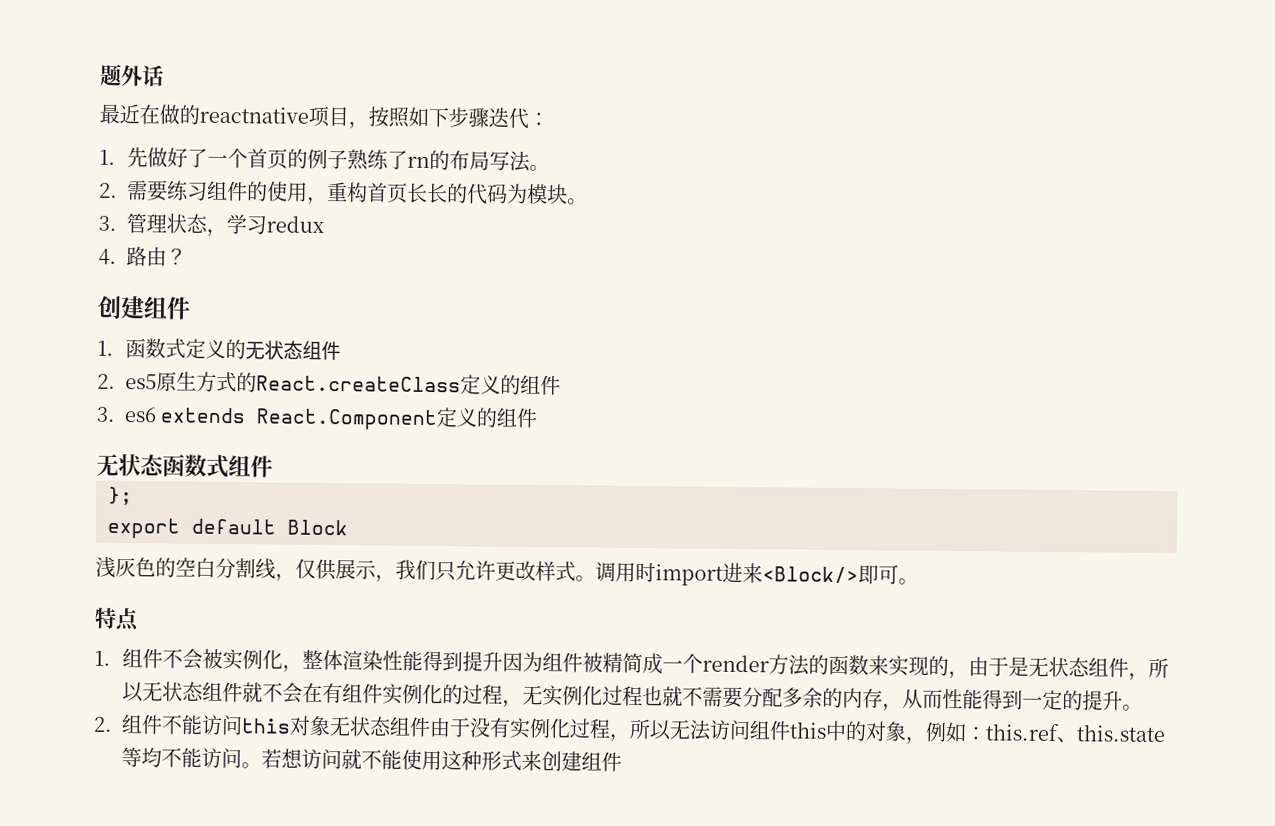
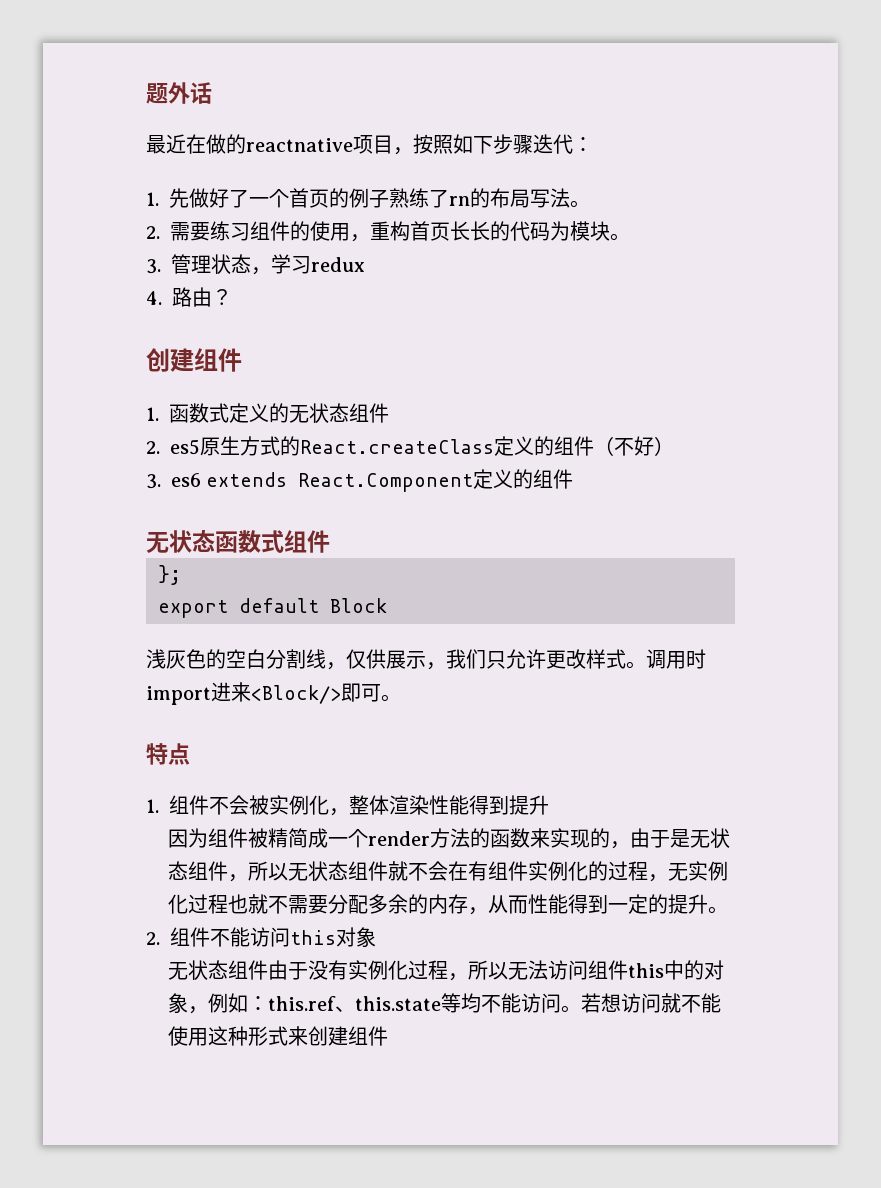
- 2. es5原生方式的React.createClass定义的组件
+ 2. es5原生方式的React.createClass定义的组件（不好）
- 1.组件不会被实例化，整体渲染性能得到提升因为组件被精简成一个render方法的函数来实现的，由于是无状态组件，所以无状态组件就不会在有组件实例化的过程，无实例化过程也就不需要分配多余的内存，从而性能得到一定的提升。
+ 1.组件不会被实例化，整体渲染性能得到提升
+ 因为组件被精简成一个render方法的函数来实现的，由于是无状态组件，所以无状态组件就不会在有组件实例化的过程，无实例化过程也就不需要分配多余的内存，从而性能得到一定的提升。
- 2.组件不能访问this对象无状态组件由于没有实例化过程，所以无法访问组件this中的对象，例如：this.ref、this.state等均不能访问。
+ 2.组件不能访问this对象
+ 无状态组件由于没有实例化过程，所以无法访问组件this中的对象，例如：this.ref、this.state等均不能访问。

